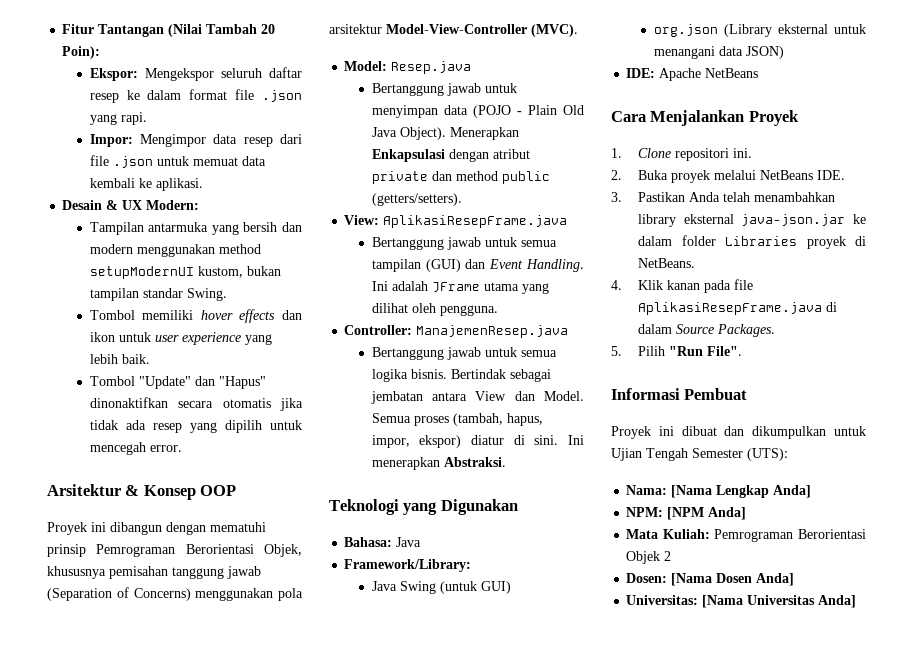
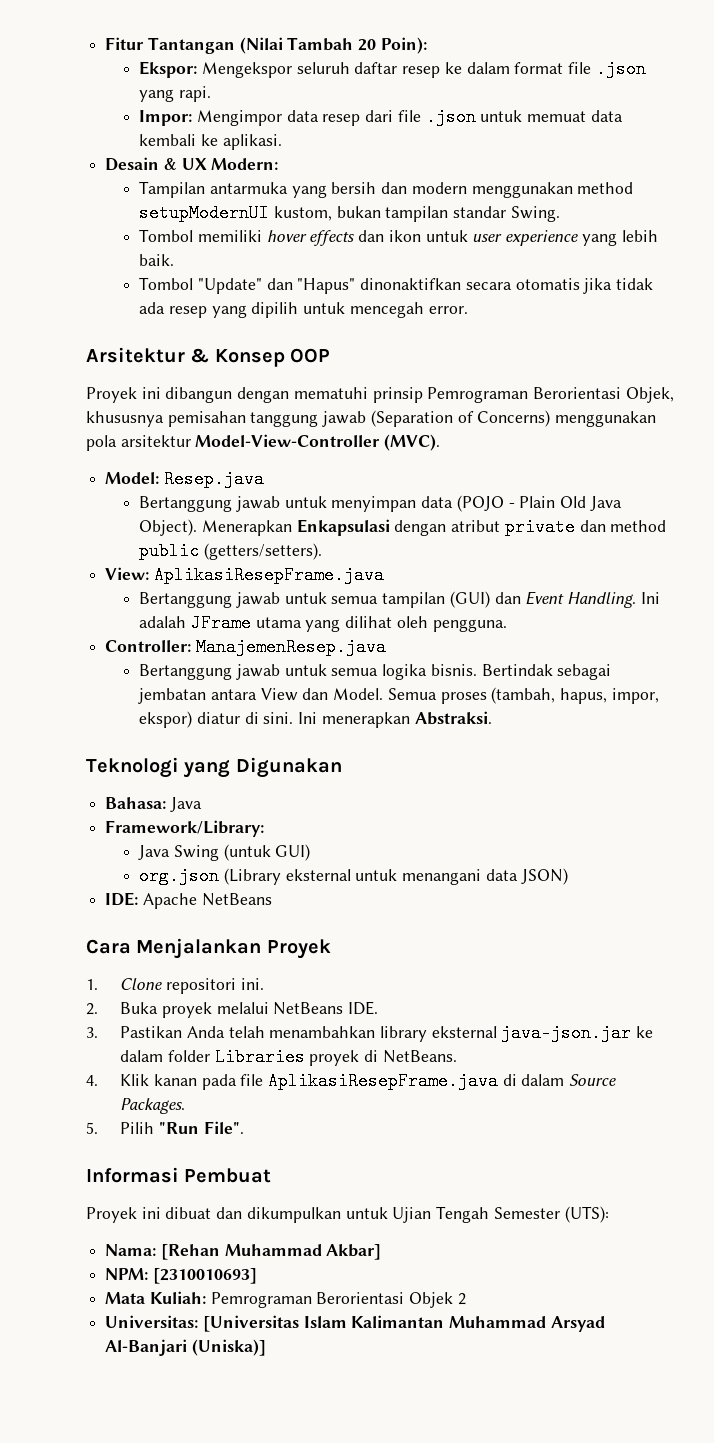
- Nama: [Nama Lengkap Anda]
+ Nama: [Rehan Muhammad Akbar]
- NPM: [NPM Anda]
+ NPM: [2310010693]
- Dosen: [Nama Dosen Anda]
- Universitas: [Nama Universitas Anda]
+ Universitas: [Universitas Islam Kalimantan Muhammad Arsyad Al-Banjari (Uniska)]

